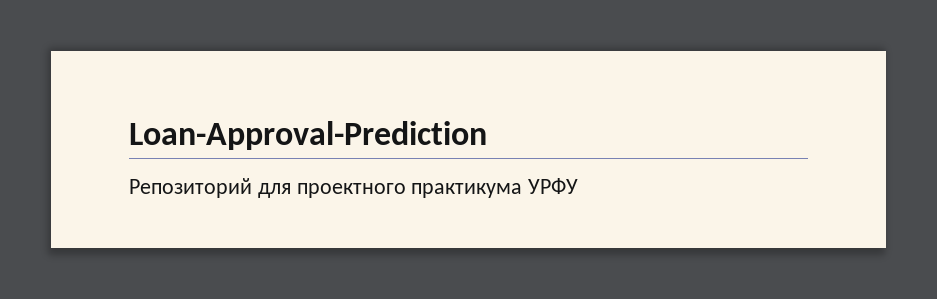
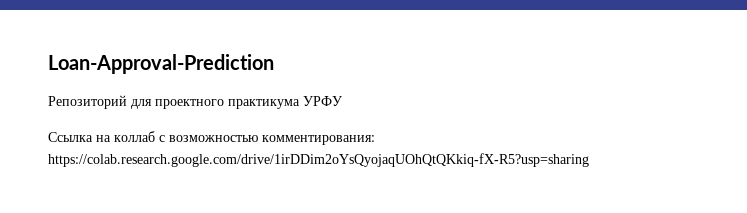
+ Ссылка на коллаб с возможностью комментирования: https://colab.research.google.com/drive/1irDDim2oYsQyojaqUOhQtQKkiq-fX-R5?usp=sharing

